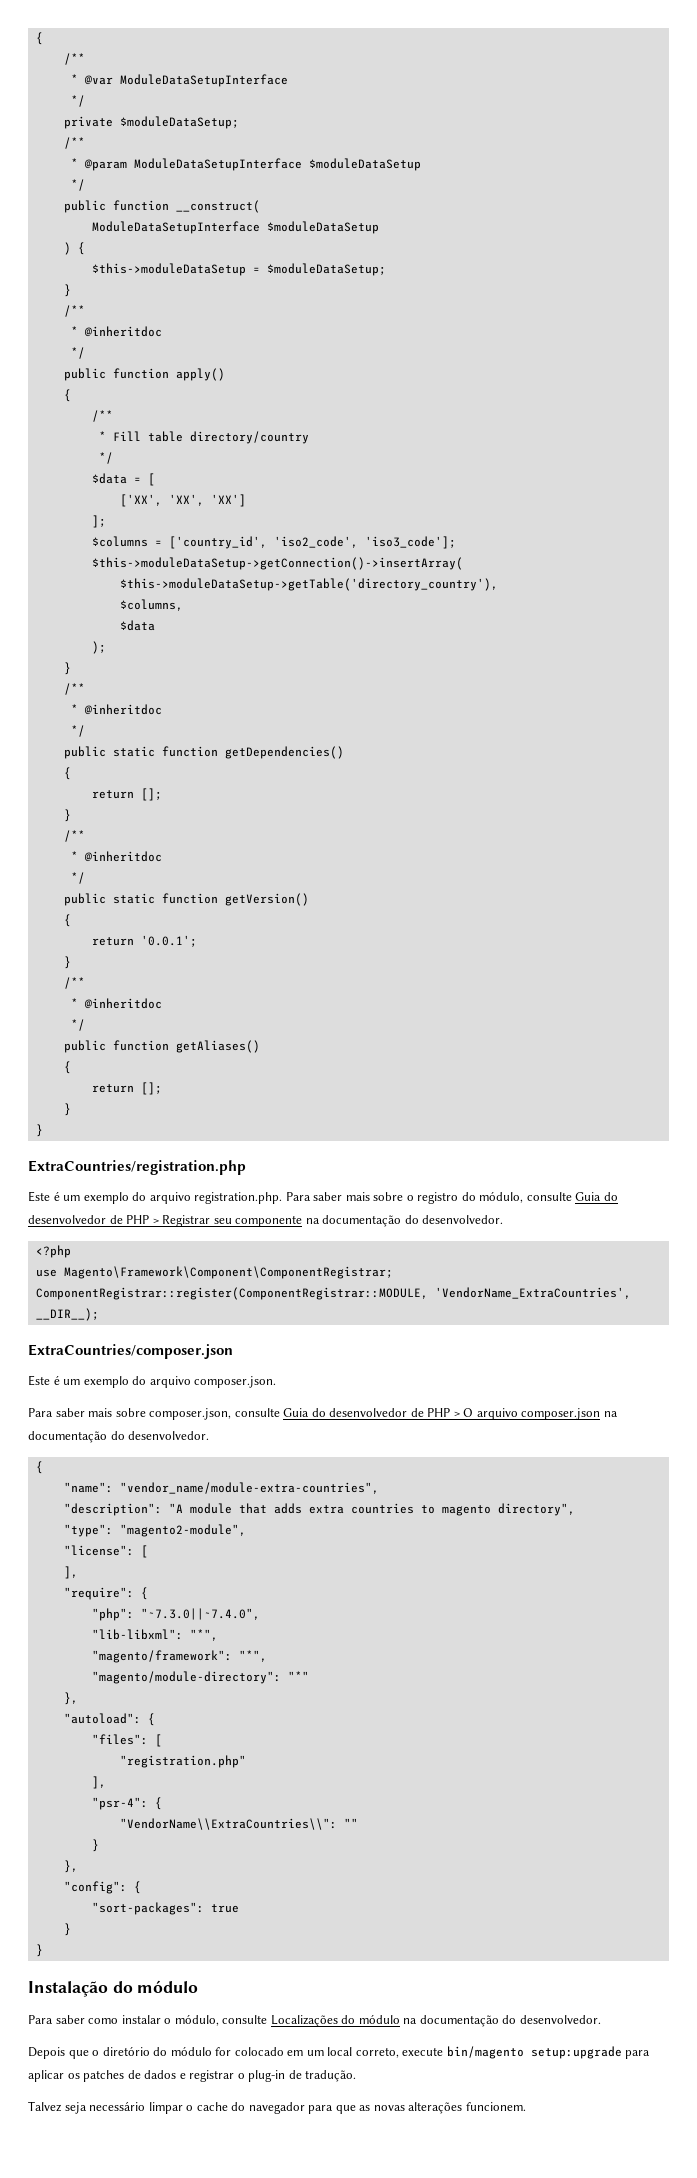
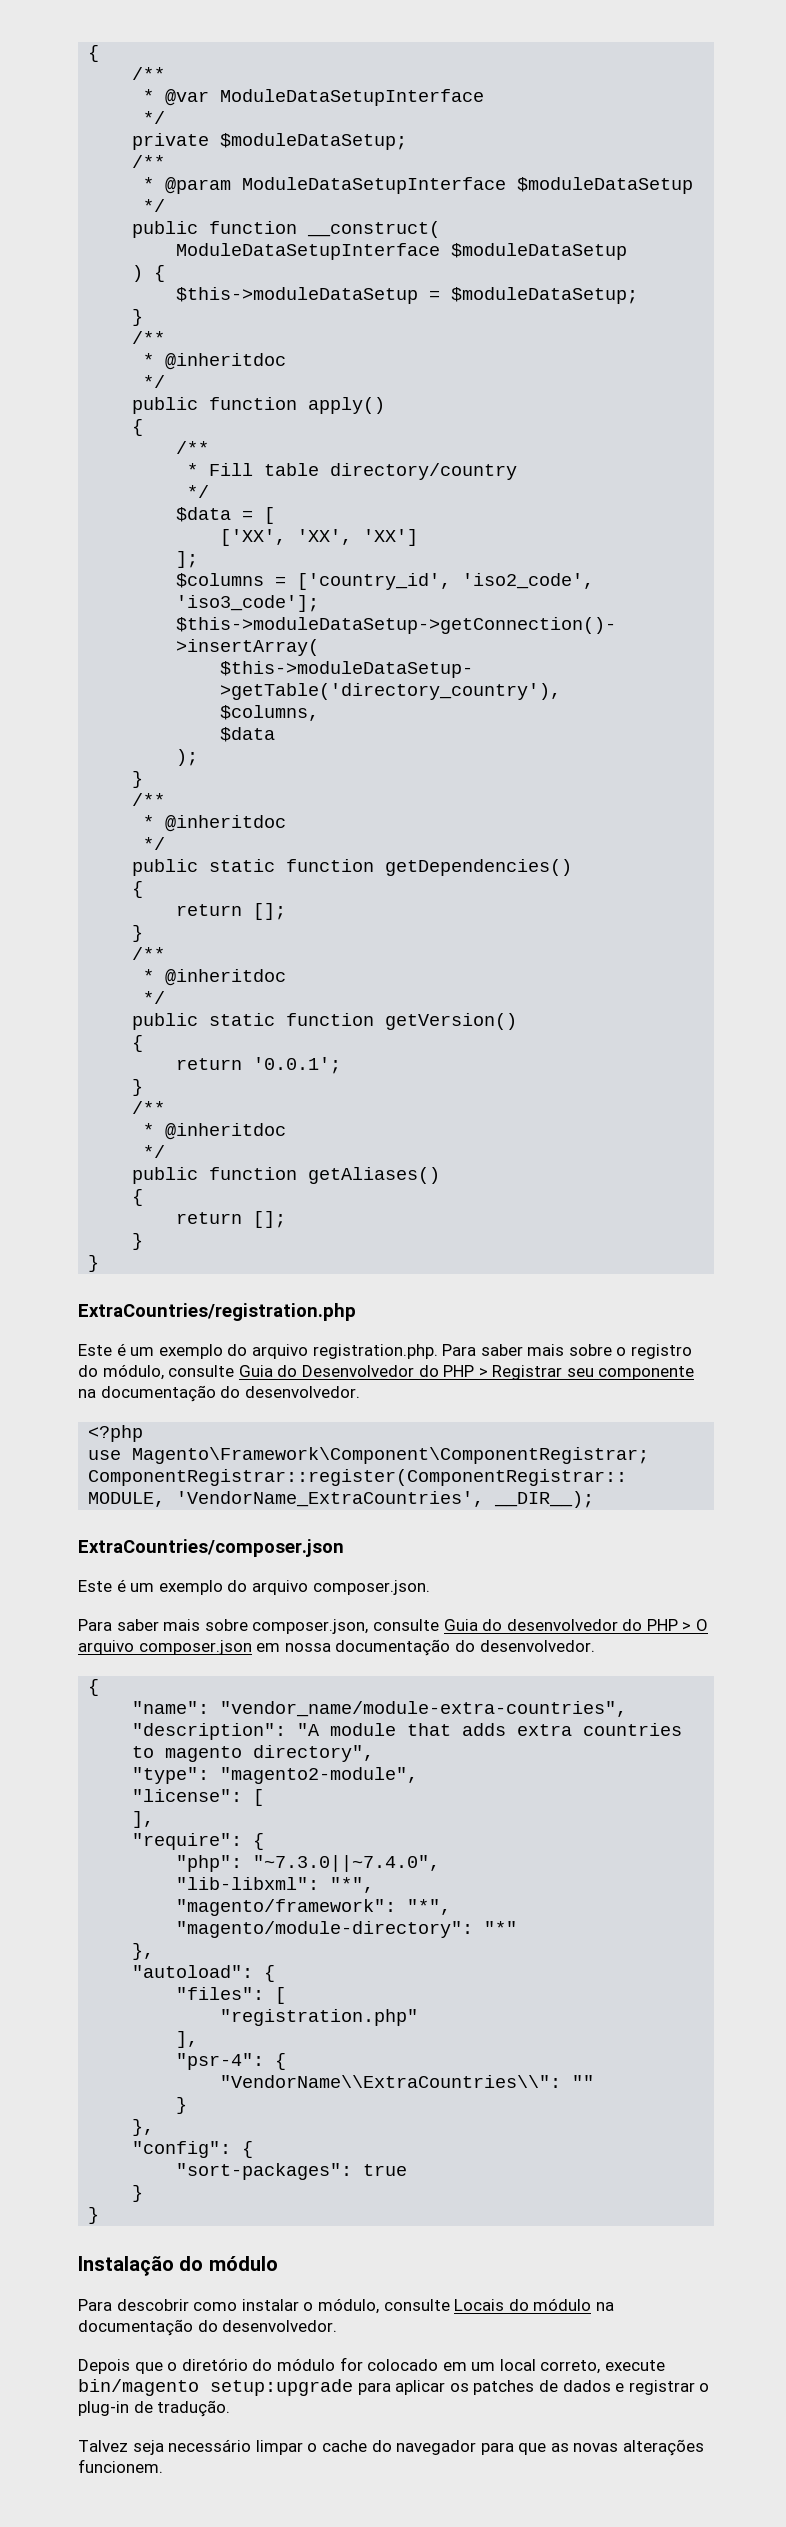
- Este é um exemplo do arquivo registration.php. Para saber mais sobre o registro do módulo, consulte Guia do desenvolvedor de PHP > Registrar seu componente na documentação do desenvolvedor.
+ Este é um exemplo do arquivo registration.php. Para saber mais sobre o registro do módulo, consulte Guia do Desenvolvedor do PHP > Registrar seu componente na documentação do desenvolvedor.
- Para saber mais sobre composer.json, consulte Guia do desenvolvedor de PHP > O arquivo composer.json na documentação do desenvolvedor.
+ Para saber mais sobre composer.json, consulte Guia do desenvolvedor do PHP > O arquivo composer.json em nossa documentação do desenvolvedor.
- Para saber como instalar o módulo, consulte Localizações do módulo na documentação do desenvolvedor.
+ Para descobrir como instalar o módulo, consulte Locais do módulo na documentação do desenvolvedor.

